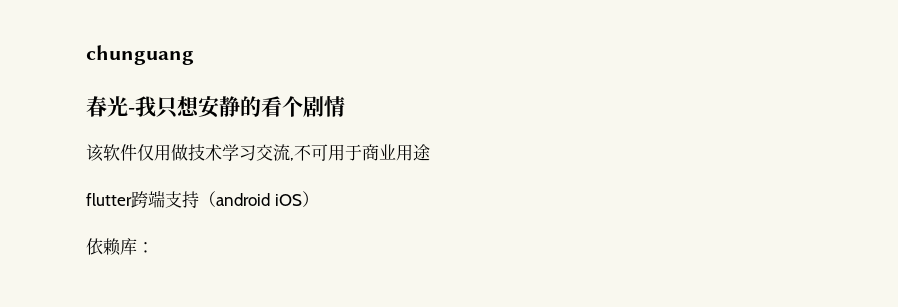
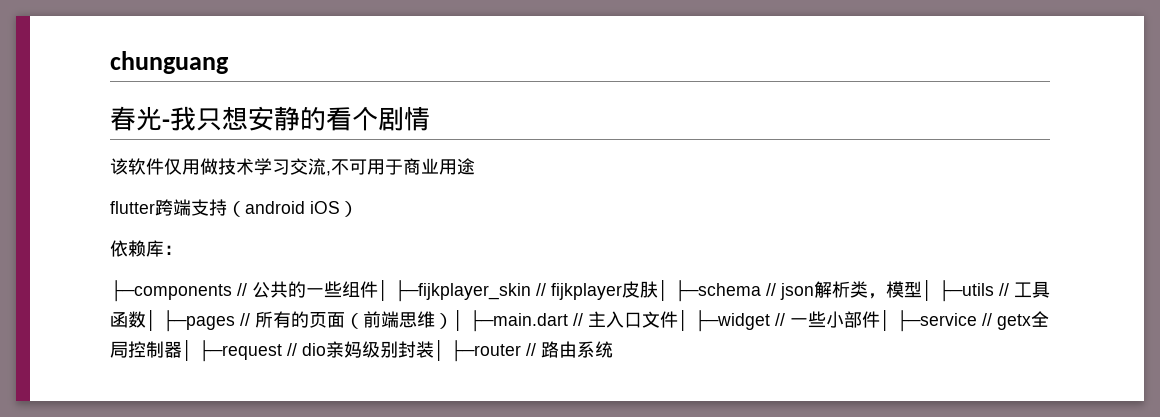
+ ├─components // 公共的一些组件│ ├─fijkplayer_skin // fijkplayer皮肤│ ├─schema // json解析类，模型│ ├─utils // 工具函数│ ├─pages // 所有的页面（前端思维）│ ├─main.dart // 主入口文件│ ├─widget // 一些小部件│ ├─service // getx全局控制器│ ├─request // dio亲妈级别封装│ ├─router // 路由系统

